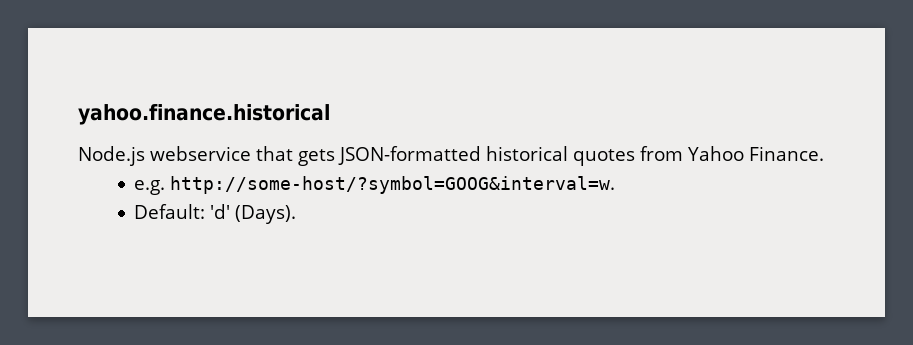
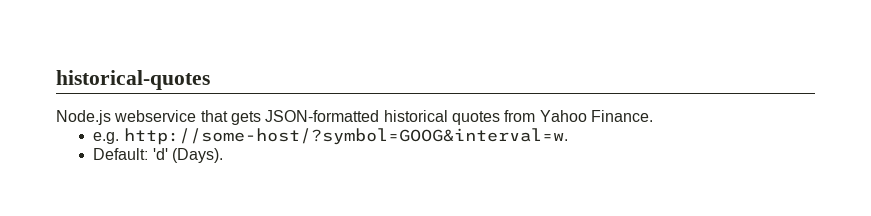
- yahoo.finance.historical
+ historical-quotes

